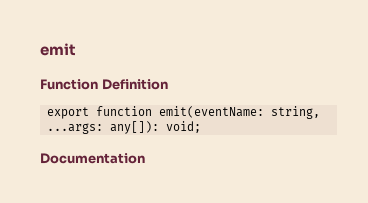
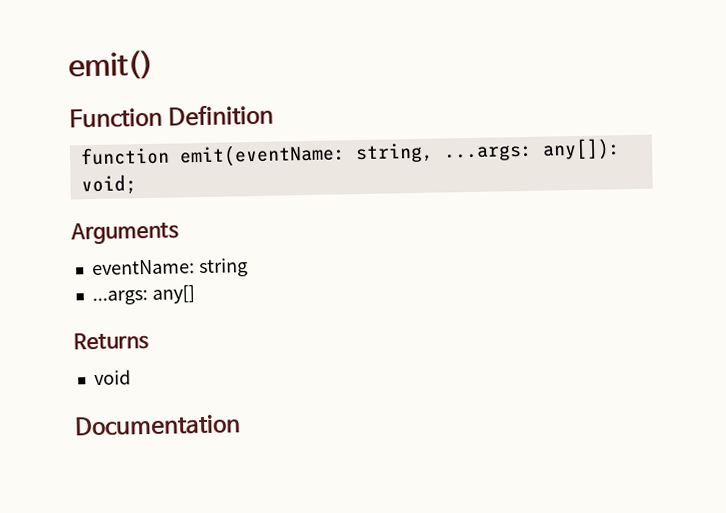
- emit
+ emit()
- export function emit(eventName: string, ...args: any[]): void;
+ function emit(eventName: string, ...args: any[]): void;
+ Arguments
+ eventName: string
+ ...args: any[]
+ Returns
+ void

